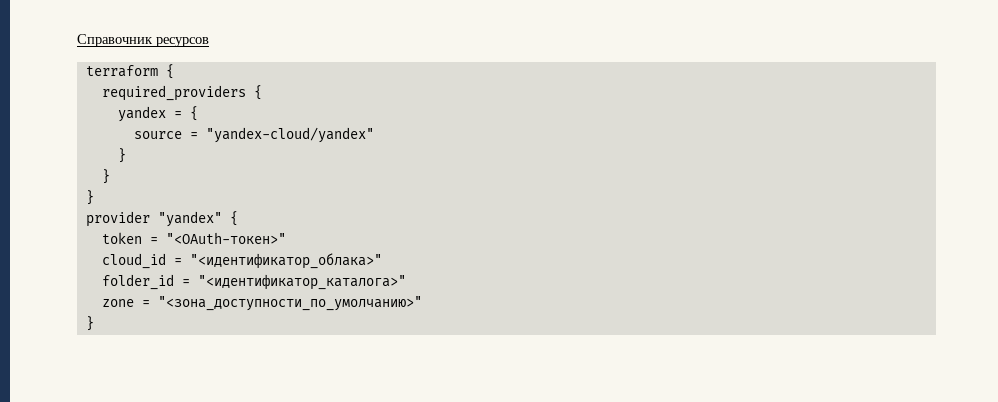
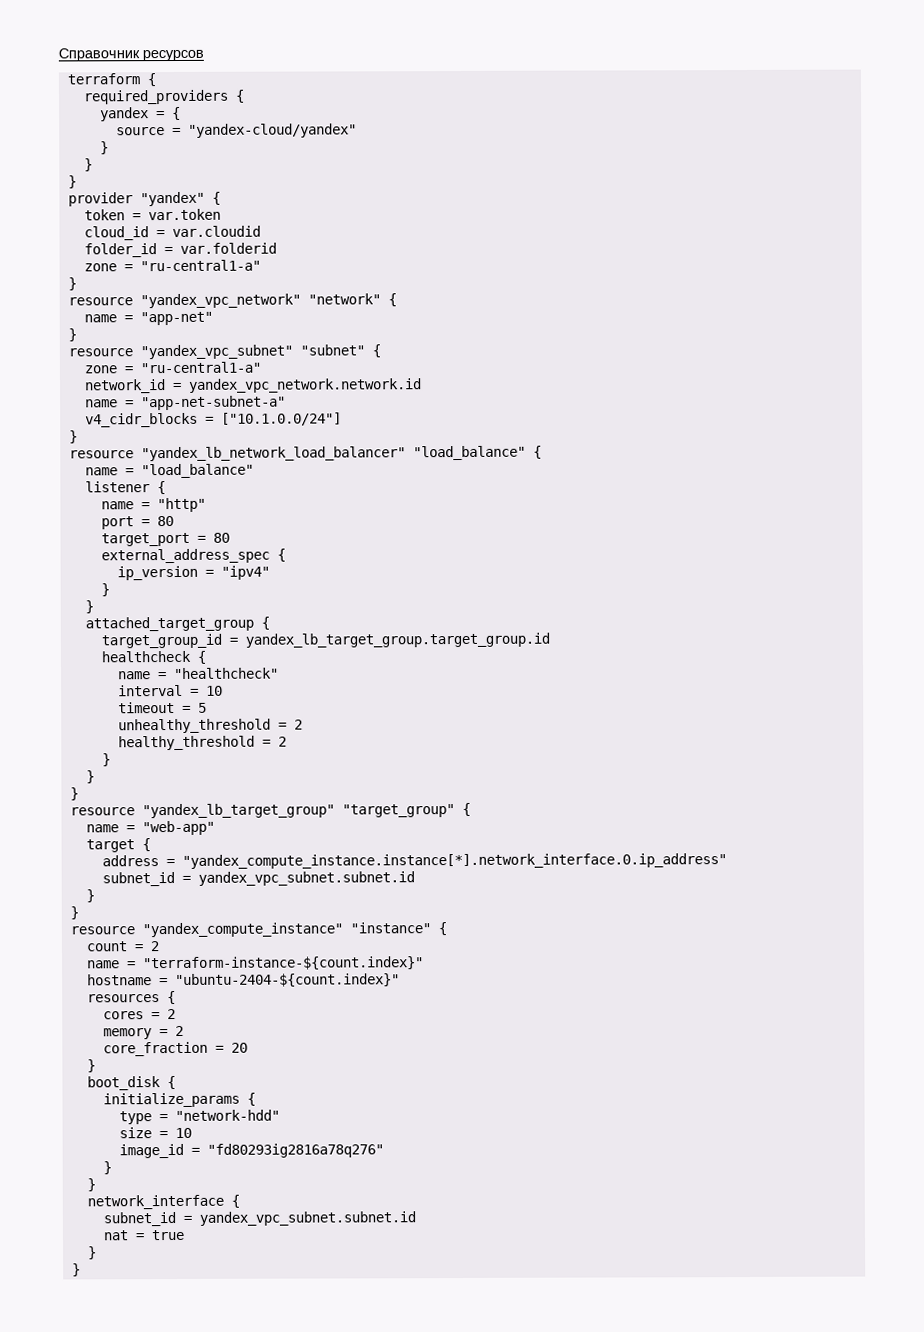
- token = "<OAuth-токен>"
+ token = var.token
- cloud_id = "<идентификатор_облака>"
+ cloud_id = var.cloudid
- folder_id = "<идентификатор_каталога>"
- zone = "<зона_доступности_по_умолчанию>"
+ folder_id = var.folderid
+ zone = "ru-central1-a"
+ }
+ resource "yandex_vpc_network" "network" {
+ name = "app-net"
+ }
+ resource "yandex_vpc_subnet" "subnet" {
+ zone = "ru-central1-a"
+ network_id = yandex_vpc_network.network.id
+ name = "app-net-subnet-a"
+ v4_cidr_blocks = ["10.1.0.0/24"]
+ }
+ resource "yandex_lb_network_load_balancer" "load_balance" {
+ name = "load_balance"
+ listener {
+ name = "http"
+ port = 80
+ target_port = 80
+ external_address_spec {
+ ip_version = "ipv4"
+ }
+ }
+ attached_target_group {
+ target_group_id = yandex_lb_target_group.target_group.id
+ healthcheck {
+ name = "healthcheck"
+ interval = 10
+ timeout = 5
+ unhealthy_threshold = 2
+ healthy_threshold = 2
+ }
+ }
+ }
+ resource "yandex_lb_target_group" "target_group" {
+ name = "web-app"
+ target {
+ address = "yandex_compute_instance.instance[*].network_interface.0.ip_address"
+ subnet_id = yandex_vpc_subnet.subnet.id
+ }
+ }
+ resource "yandex_compute_instance" "instance" {
+ count = 2
+ name = "terraform-instance-${count.index}"
+ hostname = "ubuntu-2404-${count.index}"
+ resources {
+ cores = 2
+ memory = 2
+ core_fraction = 20
+ }
+ boot_disk {
+ initialize_params {
+ type = "network-hdd"
+ size = 10
+ image_id = "fd80293ig2816a78q276"
+ }
+ }
+ network_interface {
+ subnet_id = yandex_vpc_subnet.subnet.id
+ nat = true
+ }

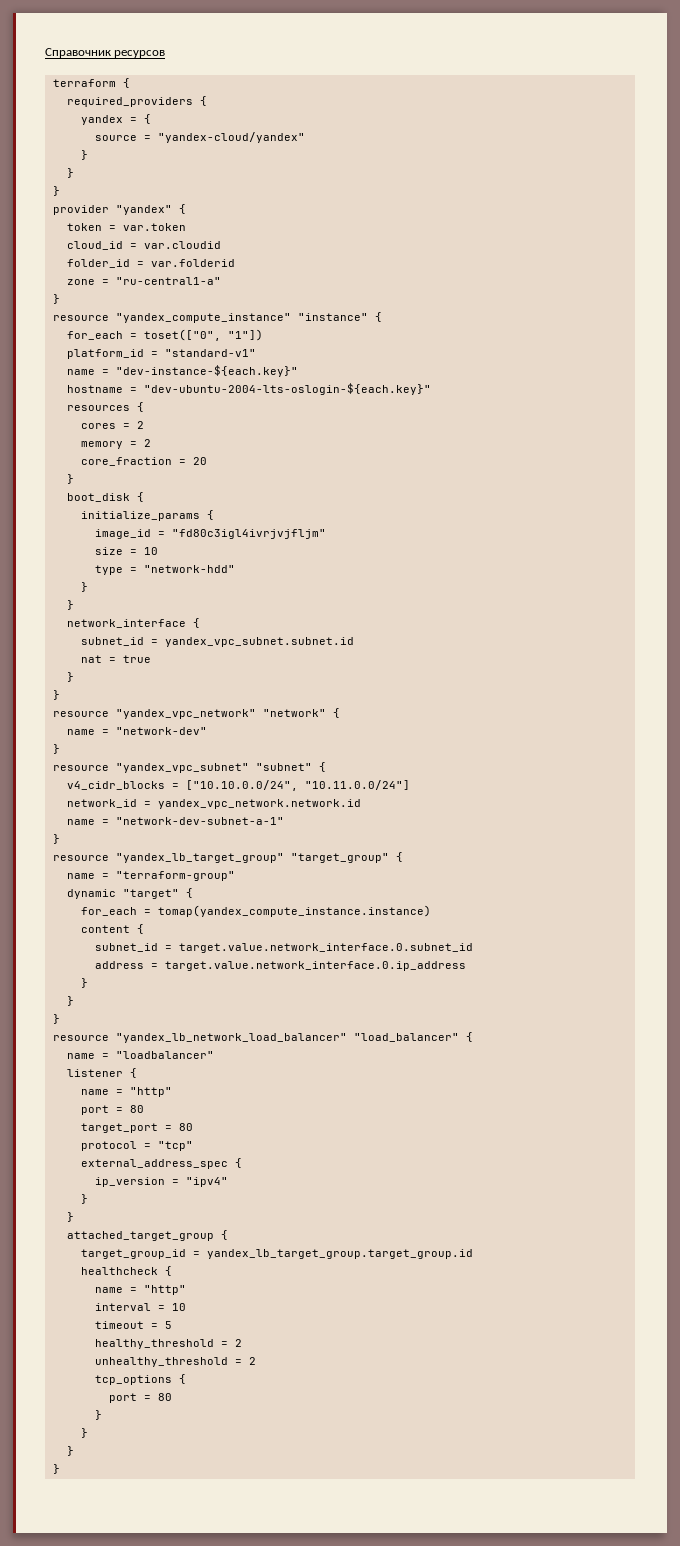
+ resource "yandex_compute_instance" "instance" {
+ for_each = toset(["0", "1"])
+ platform_id = "standard-v1"
+ name = "dev-instance-${each.key}"
+ hostname = "dev-ubuntu-2004-lts-oslogin-${each.key}"
+ resources {
+ cores = 2
+ memory = 2
+ core_fraction = 20
+ }
+ boot_disk {
+ initialize_params {
+ image_id = "fd80c3igl4ivrjvjfljm"
+ size = 10
+ type = "network-hdd"
+ }
+ }
+ network_interface {
+ subnet_id = yandex_vpc_subnet.subnet.id
+ nat = true
+ }
+ }
- name = "app-net"
+ name = "network-dev"
  resource "yandex_vpc_subnet" "subnet" {
- zone = "ru-central1-a"
+ v4_cidr_blocks = ["10.10.0.0/24", "10.11.0.0/24"]
- name = "app-net-subnet-a"
- v4_cidr_blocks = ["10.1.0.0/24"]
+ name = "network-dev-subnet-a-1"
+ }
+ resource "yandex_lb_target_group" "target_group" {
+ name = "terraform-group"
+ dynamic "target" {
+ for_each = tomap(yandex_compute_instance.instance)
+ content {
+ subnet_id = target.value.network_interface.0.subnet_id
+ address = target.value.network_interface.0.ip_address
+ }
+ }
- resource "yandex_lb_network_load_balancer" "load_balance" {
- name = "load_balance"
+ resource "yandex_lb_network_load_balancer" "load_balancer" {
+ name = "loadbalancer"
+ protocol = "tcp"
  healthcheck {
- name = "healthcheck"
+ name = "http"
+ healthy_threshold = 2
- healthy_threshold = 2
+ tcp_options {
+ port = 80
  }
  }
- }
- resource "yandex_lb_target_group" "target_group" {
- name = "web-app"
- target {
- address = "yandex_compute_instance.instance[*].network_interface.0.ip_address"
- subnet_id = yandex_vpc_subnet.subnet.id
- }
- }
- resource "yandex_compute_instance" "instance" {
- count = 2
- name = "terraform-instance-${count.index}"
- hostname = "ubuntu-2404-${count.index}"
- resources {
- cores = 2
- memory = 2
- core_fraction = 20
- }
- boot_disk {
- initialize_params {
- type = "network-hdd"
- size = 10
- image_id = "fd80293ig2816a78q276"
- }
- }
- network_interface {
- subnet_id = yandex_vpc_subnet.subnet.id
- nat = true

